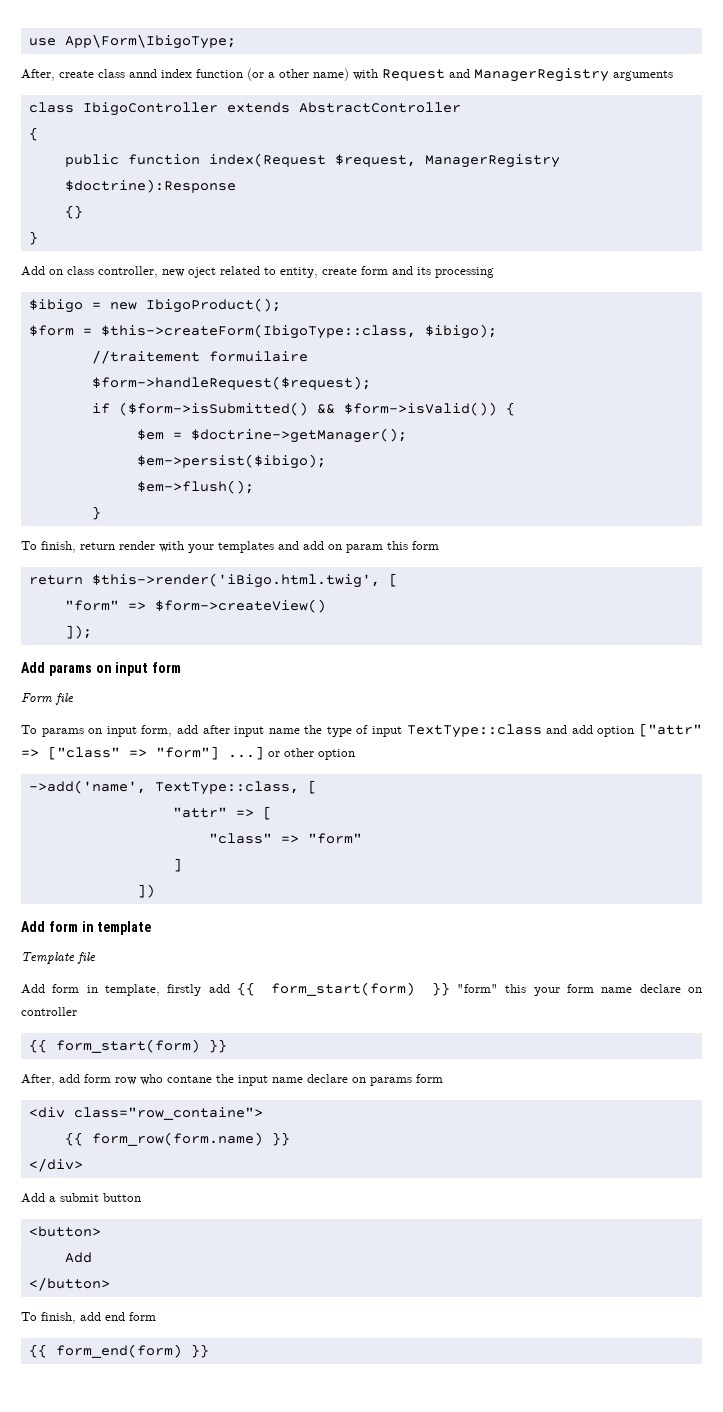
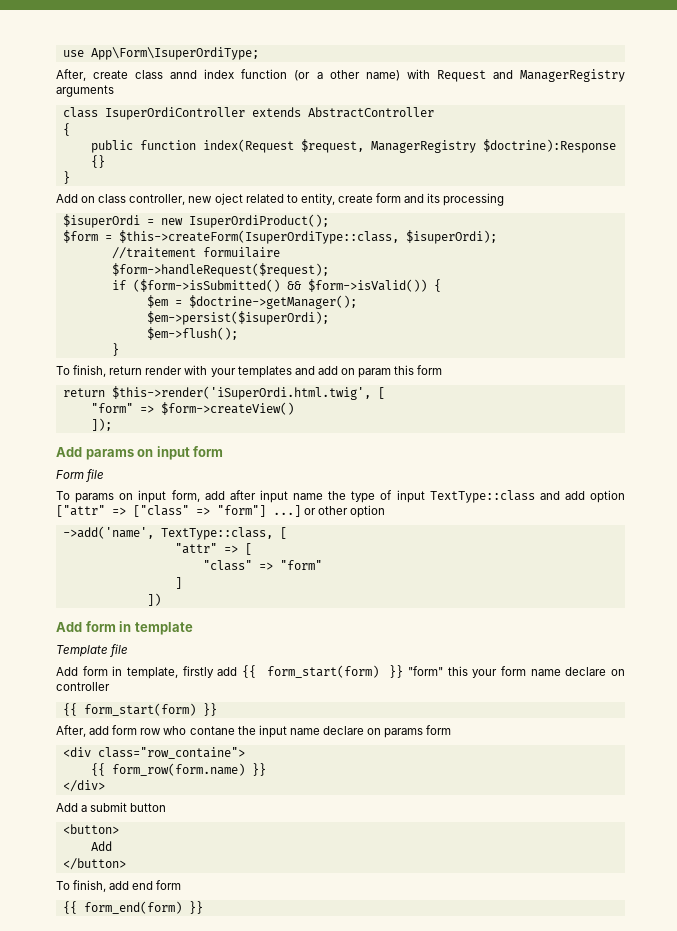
- use App\Form\IbigoType;
+ use App\Form\IsuperOrdiType;
- class IbigoController extends AbstractController
+ class IsuperOrdiController extends AbstractController
- $ibigo = new IbigoProduct();
+ $isuperOrdi = new IsuperOrdiProduct();
- $form = $this->createForm(IbigoType::class, $ibigo);
+ $form = $this->createForm(IsuperOrdiType::class, $isuperOrdi);
- $em->persist($ibigo);
+ $em->persist($isuperOrdi);
- return $this->render('iBigo.html.twig', [
+ return $this->render('iSuperOrdi.html.twig', [

